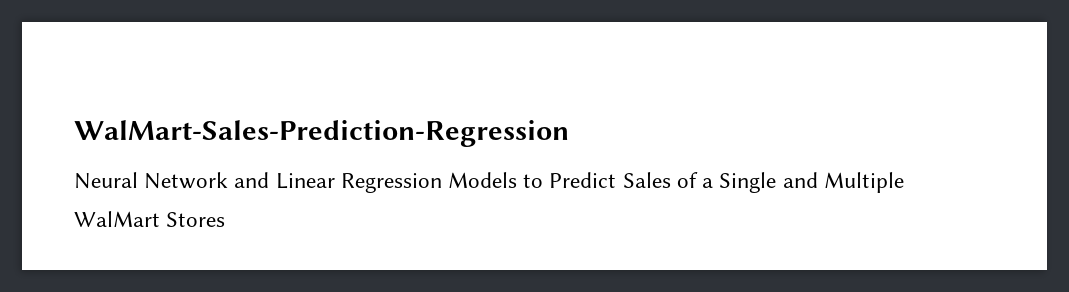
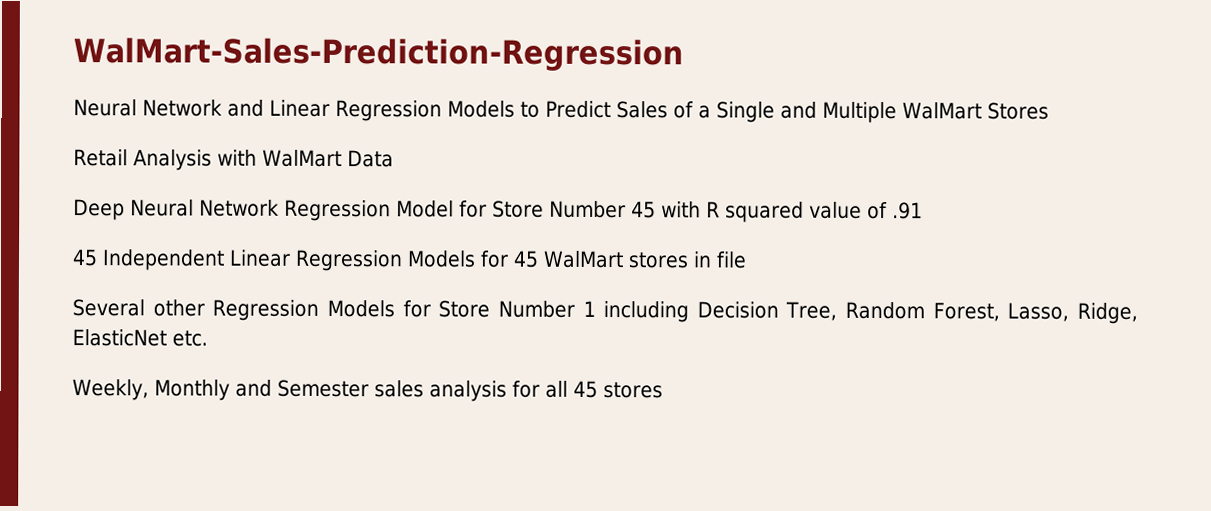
+ Retail Analysis with WalMart Data
+ Deep Neural Network Regression Model for Store Number 45 with R squared value of .91
+ 45 Independent Linear Regression Models for 45 WalMart stores in file
+ Several other Regression Models for Store Number 1 including Decision Tree, Random Forest, Lasso, Ridge, ElasticNet etc.
+ Weekly, Monthly and Semester sales analysis for all 45 stores

